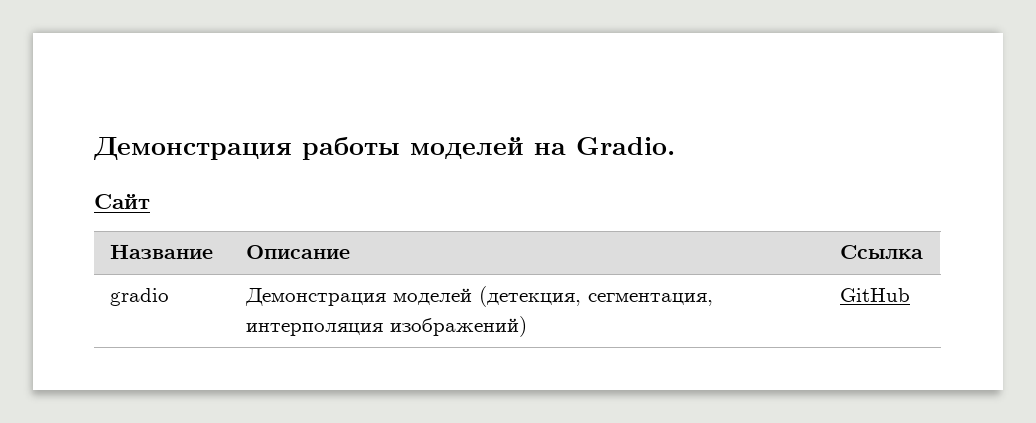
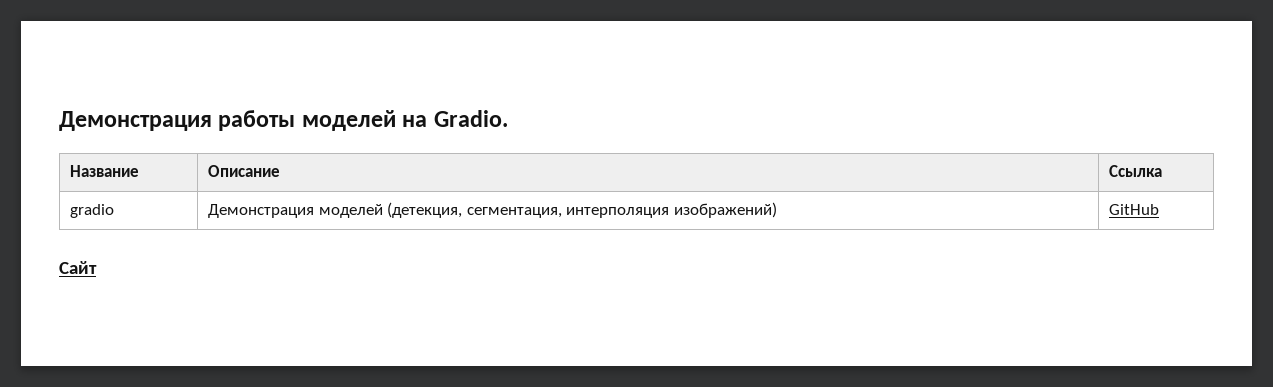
- Сайт
+ Сайт

